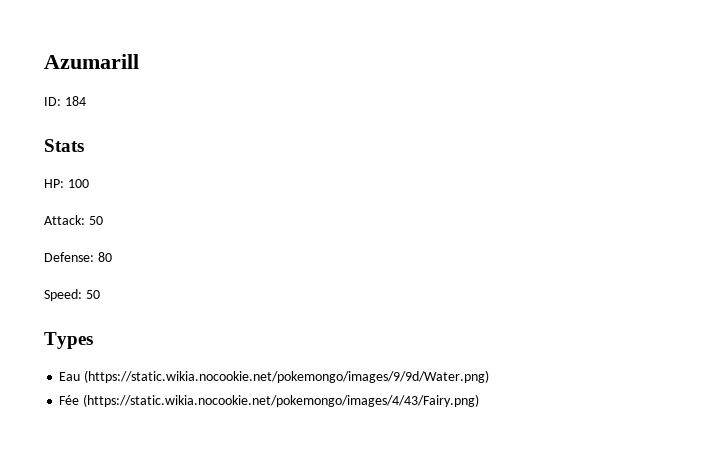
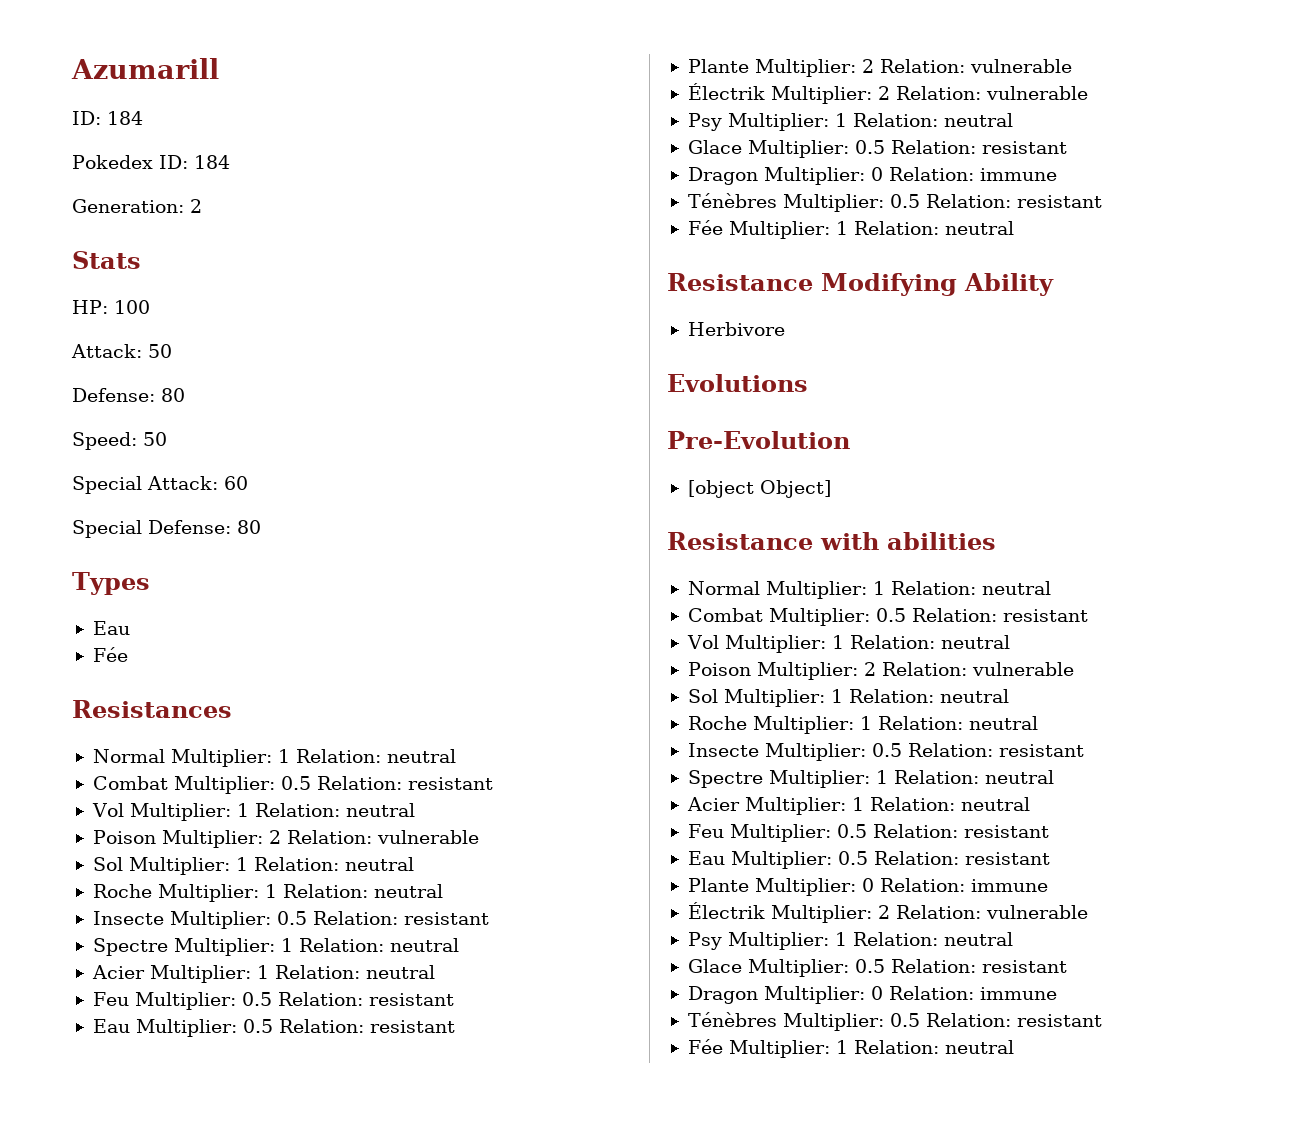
+ Pokedex ID: 184
+ Generation: 2
+ Special Attack: 60
+ Special Defense: 80
  Types
- Eau (https://static.wikia.nocookie.net/pokemongo/images/9/9d/Water.png)
- Fée (https://static.wikia.nocookie.net/pokemongo/images/4/43/Fairy.png)
+ Eau
+ Fée
+ Resistances
+ Normal Multiplier: 1 Relation: neutral
+ Combat Multiplier: 0.5 Relation: resistant
+ Vol Multiplier: 1 Relation: neutral
+ Poison Multiplier: 2 Relation: vulnerable
+ Sol Multiplier: 1 Relation: neutral
+ Roche Multiplier: 1 Relation: neutral
+ Insecte Multiplier: 0.5 Relation: resistant
+ Spectre Multiplier: 1 Relation: neutral
+ Acier Multiplier: 1 Relation: neutral
+ Feu Multiplier: 0.5 Relation: resistant
+ Eau Multiplier: 0.5 Relation: resistant
+ Plante Multiplier: 2 Relation: vulnerable
+ Électrik Multiplier: 2 Relation: vulnerable
+ Psy Multiplier: 1 Relation: neutral
+ Glace Multiplier: 0.5 Relation: resistant
+ Dragon Multiplier: 0 Relation: immune
+ Ténèbres Multiplier: 0.5 Relation: resistant
+ Fée Multiplier: 1 Relation: neutral
+ Resistance Modifying Ability
+ Herbivore
+ Evolutions
+ Pre-Evolution
+ [object Object]
+ Resistance with abilities
+ Normal Multiplier: 1 Relation: neutral
+ Combat Multiplier: 0.5 Relation: resistant
+ Vol Multiplier: 1 Relation: neutral
+ Poison Multiplier: 2 Relation: vulnerable
+ Sol Multiplier: 1 Relation: neutral
+ Roche Multiplier: 1 Relation: neutral
+ Insecte Multiplier: 0.5 Relation: resistant
+ Spectre Multiplier: 1 Relation: neutral
+ Acier Multiplier: 1 Relation: neutral
+ Feu Multiplier: 0.5 Relation: resistant
+ Eau Multiplier: 0.5 Relation: resistant
+ Plante Multiplier: 0 Relation: immune
+ Électrik Multiplier: 2 Relation: vulnerable
+ Psy Multiplier: 1 Relation: neutral
+ Glace Multiplier: 0.5 Relation: resistant
+ Dragon Multiplier: 0 Relation: immune
+ Ténèbres Multiplier: 0.5 Relation: resistant
+ Fée Multiplier: 1 Relation: neutral

